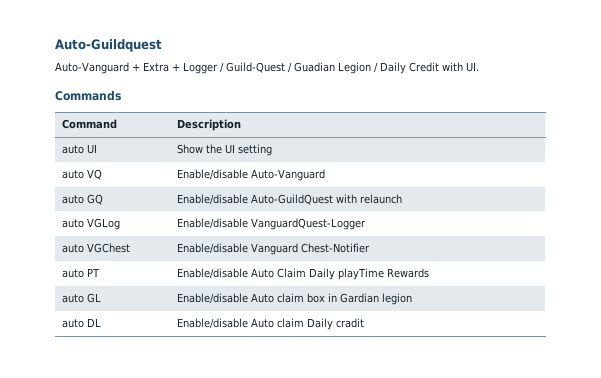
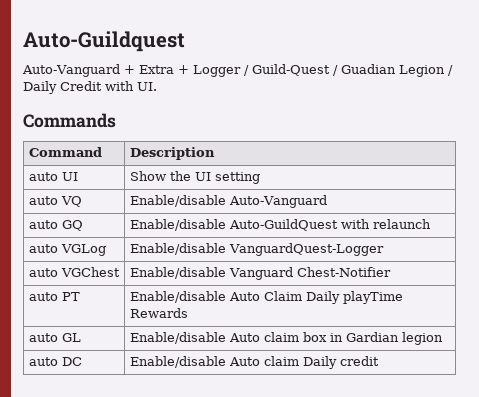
- auto DL | Enable/disable Auto claim Daily cradit
+ auto DC | Enable/disable Auto claim Daily credit

